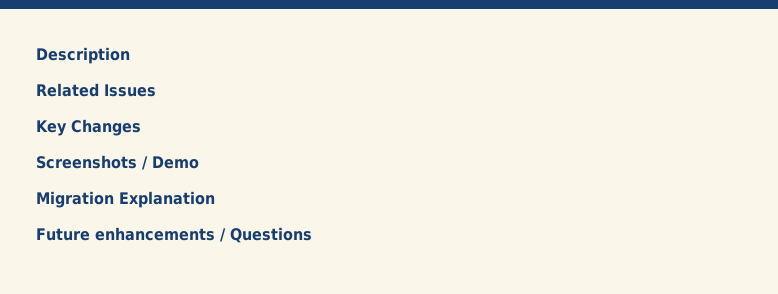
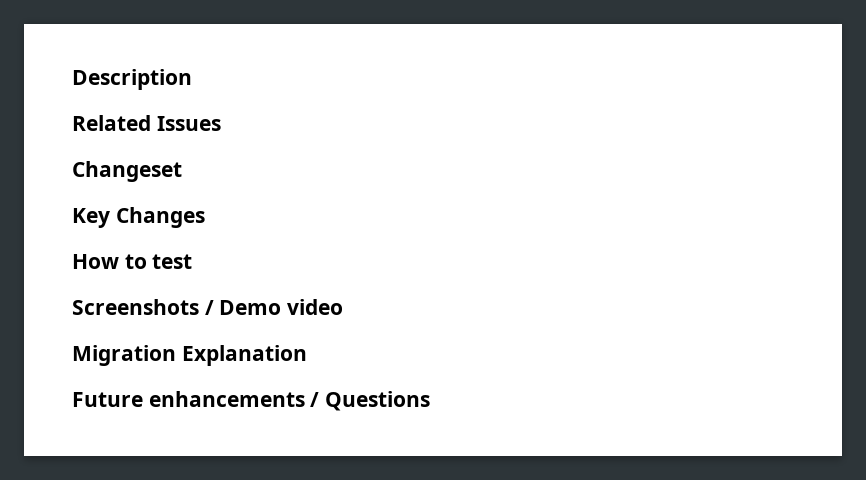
+ Changeset
+ How to test
- Screenshots / Demo
+ Screenshots / Demo video

